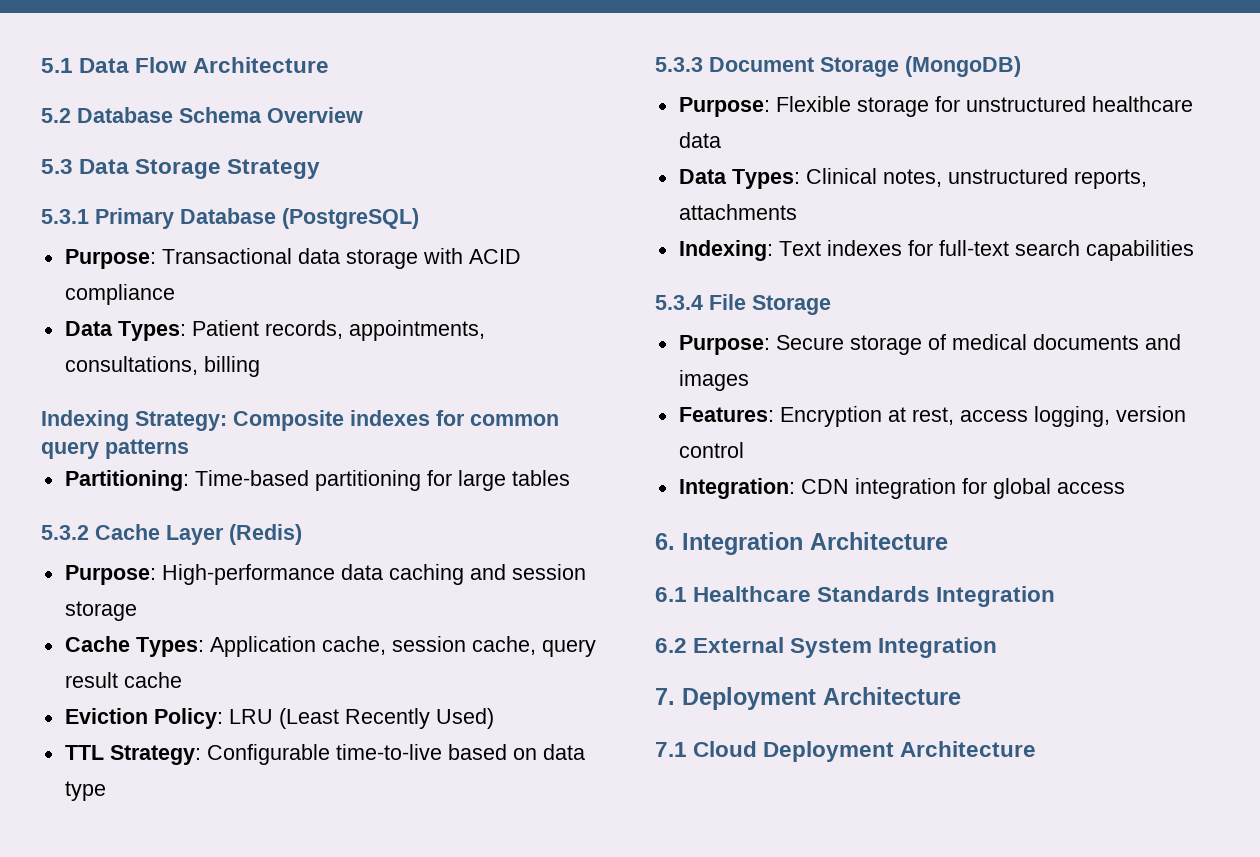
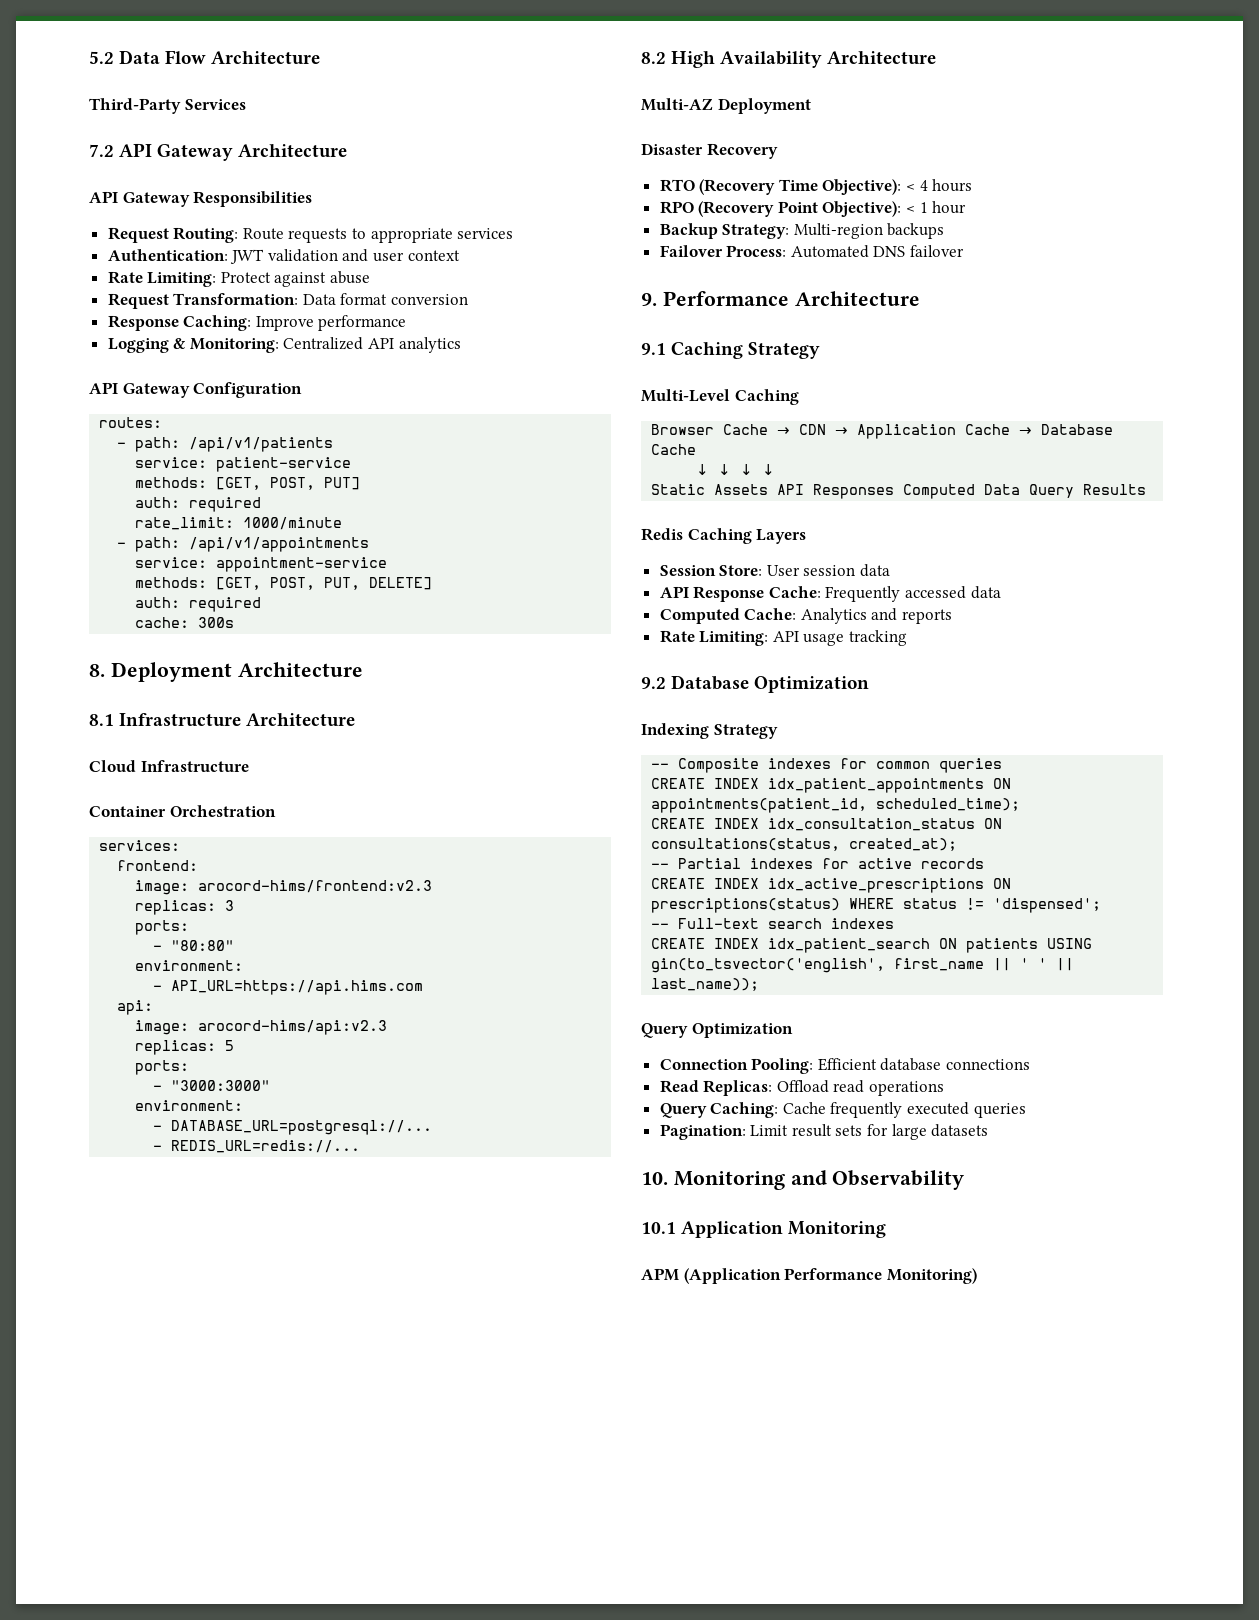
- 5.1 Data Flow Architecture
+ 5.2 Data Flow Architecture
- 5.2 Database Schema Overview
- 5.3 Data Storage Strategy
- 5.3.1 Primary Database (PostgreSQL)
- Purpose: Transactional data storage with ACID compliance
- Data Types: Patient records, appointments, consultations, billing
+ Third-Party Services
+ 7.2 API Gateway Architecture
+ API Gateway Responsibilities
+ Request Routing: Route requests to appropriate services
+ Authentication: JWT validation and user context
+ Rate Limiting: Protect against abuse
+ Request Transformation: Data format conversion
+ Response Caching: Improve performance
+ Logging & Monitoring: Centralized API analytics
+ API Gateway Configuration
+ routes:
+ - path: /api/v1/patients
+ service: patient-service
+ methods: [GET, POST, PUT]
+ auth: required
+ rate_limit: 1000/minute
+ - path: /api/v1/appointments
+ service: appointment-service
+ methods: [GET, POST, PUT, DELETE]
+ auth: required
+ cache: 300s
+ 8. Deployment Architecture
+ 8.1 Infrastructure Architecture
+ Cloud Infrastructure
+ Container Orchestration
+ services:
+ frontend:
+ image: arocord-hims/frontend:v2.3
+ replicas: 3
+ ports:
+ - "80:80"
+ environment:
+ - API_URL=https://api.hims.com
+ api:
+ image: arocord-hims/api:v2.3
+ replicas: 5
+ ports:
+ - "3000:3000"
+ environment:
+ - DATABASE_URL=postgresql://...
+ - REDIS_URL=redis://...
+ 8.2 High Availability Architecture
+ Multi-AZ Deployment
+ Disaster Recovery
+ RTO (Recovery Time Objective): < 4 hours
+ RPO (Recovery Point Objective): < 1 hour
+ Backup Strategy: Multi-region backups
+ Failover Process: Automated DNS failover
+ 9. Performance Architecture
+ 9.1 Caching Strategy
+ Multi-Level Caching
+ Browser Cache → CDN → Application Cache → Database Cache
+ ↓ ↓ ↓ ↓
+ Static Assets API Responses Computed Data Query Results
+ Redis Caching Layers
+ Session Store: User session data
+ API Response Cache: Frequently accessed data
+ Computed Cache: Analytics and reports
+ Rate Limiting: API usage tracking
+ 9.2 Database Optimization
- Indexing Strategy: Composite indexes for common query patterns
- Partitioning: Time-based partitioning for large tables
- 5.3.2 Cache Layer (Redis)
- Purpose: High-performance data caching and session storage
- Cache Types: Application cache, session cache, query result cache
- Eviction Policy: LRU (Least Recently Used)
- TTL Strategy: Configurable time-to-live based on data type
- 5.3.3 Document Storage (MongoDB)
- Purpose: Flexible storage for unstructured healthcare data
- Data Types: Clinical notes, unstructured reports, attachments
- Indexing: Text indexes for full-text search capabilities
- 5.3.4 File Storage
- Purpose: Secure storage of medical documents and images
- Features: Encryption at rest, access logging, version control
- Integration: CDN integration for global access
- 6. Integration Architecture
- 6.1 Healthcare Standards Integration
- 6.2 External System Integration
- 7. Deployment Architecture
- 7.1 Cloud Deployment Architecture
+ Indexing Strategy
+ -- Composite indexes for common queries
+ CREATE INDEX idx_patient_appointments ON appointments(patient_id, scheduled_time);
+ CREATE INDEX idx_consultation_status ON consultations(status, created_at);
+ -- Partial indexes for active records
+ CREATE INDEX idx_active_prescriptions ON prescriptions(status) WHERE status != 'dispensed';
+ -- Full-text search indexes
+ CREATE INDEX idx_patient_search ON patients USING gin(to_tsvector('english', first_name || ' ' || last_name));
+ Query Optimization
+ Connection Pooling: Efficient database connections
+ Read Replicas: Offload read operations
+ Query Caching: Cache frequently executed queries
+ Pagination: Limit result sets for large datasets
+ 10. Monitoring and Observability
+ 10.1 Application Monitoring
+ APM (Application Performance Monitoring)

